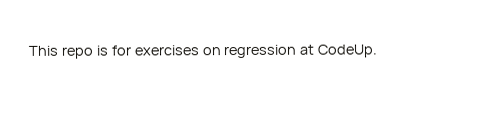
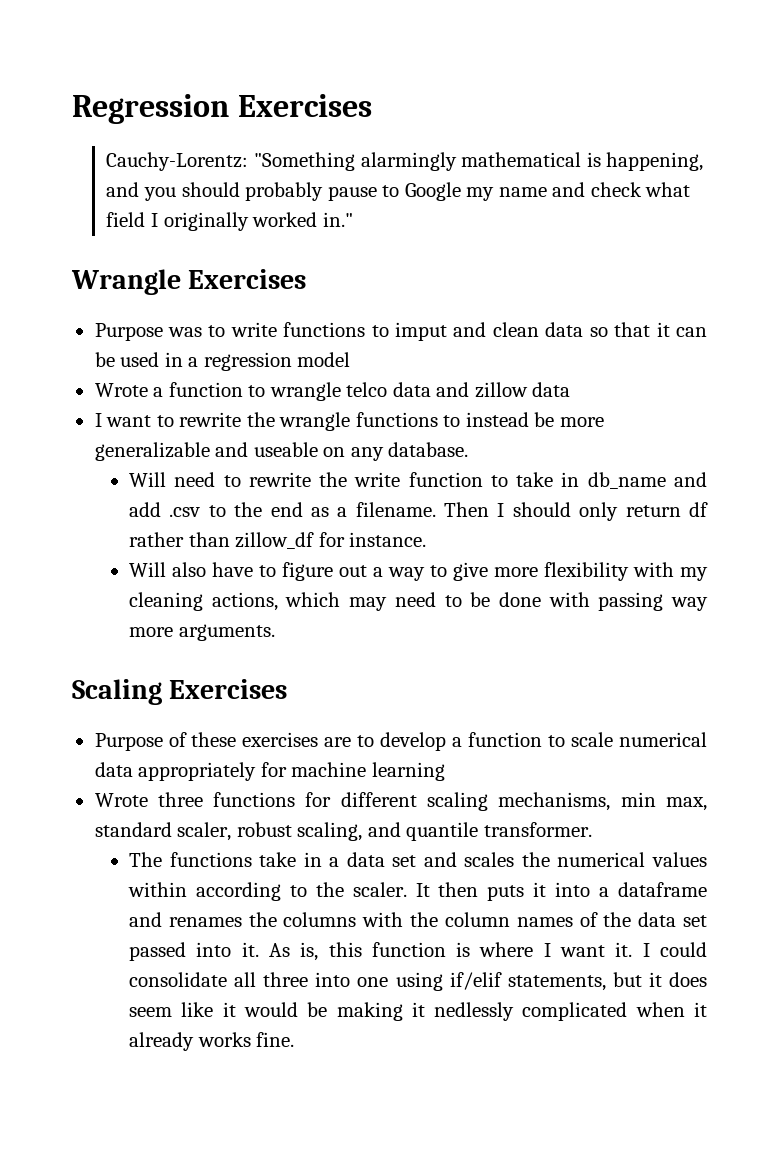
- This repo is for exercises on regression at CodeUp.
+ Regression Exercises
+ Cauchy-Lorentz: "Something alarmingly mathematical is happening, and you should probably pause to Google my name and check what field I originally worked in."
+ Wrangle Exercises
+ Purpose was to write functions to imput and clean data so that it can be used in a regression model
+ Wrote a function to wrangle telco data and zillow data
+ I want to rewrite the wrangle functions to instead be more generalizable and useable on any database.
+ Will need to rewrite the write function to take in db_name and add .csv to the end as a filename. Then I should only return df rather than zillow_df for instance.
+ Will also have to figure out a way to give more flexibility with my cleaning actions, which may need to be done with passing way more arguments.
+ Scaling Exercises
+ Purpose of these exercises are to develop a function to scale numerical data appropriately for machine learning
+ Wrote three functions for different scaling mechanisms, min max, standard scaler, robust scaling, and quantile transformer.
+ The functions take in a data set and scales the numerical values within according to the scaler. It then puts it into a dataframe and renames the columns with the column names of the data set passed into it. As is, this function is where I want it. I could consolidate all three into one using if/elif statements, but it does seem like it would be making it nedlessly complicated when it already works fine.

